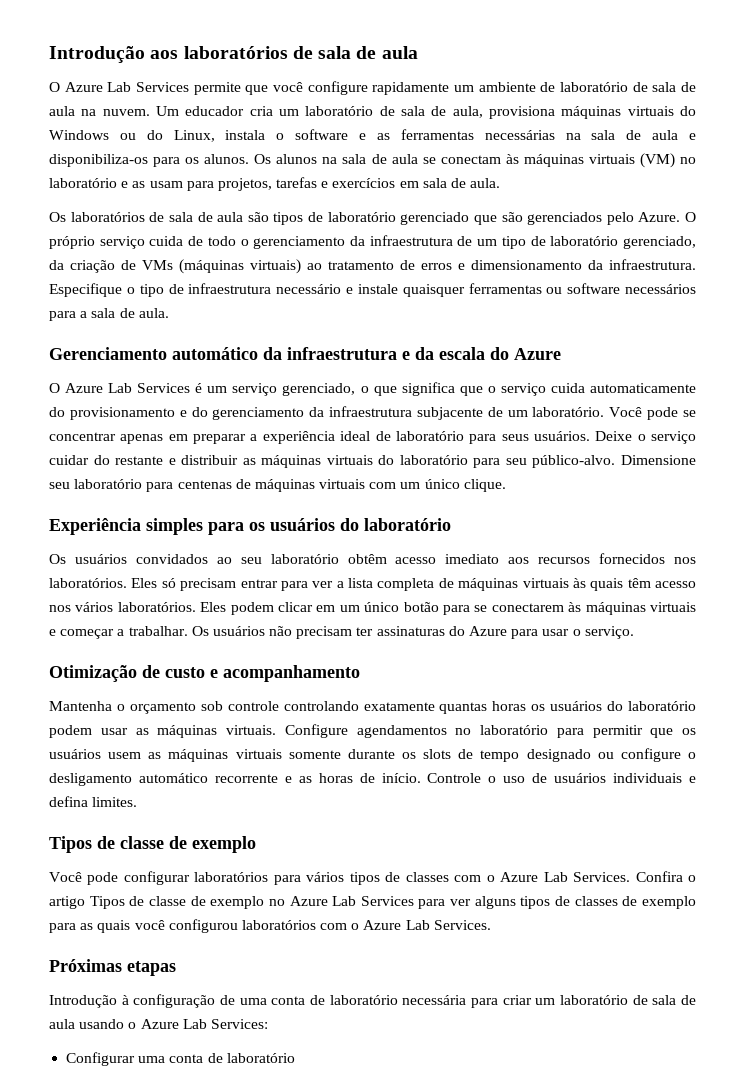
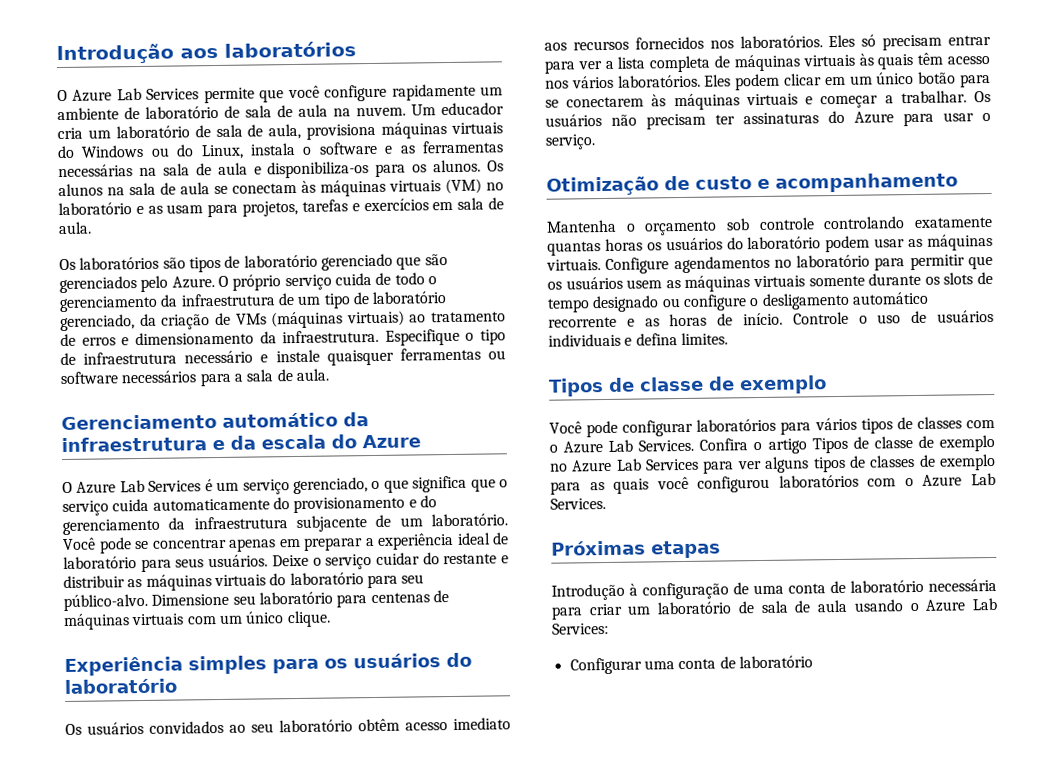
- Introdução aos laboratórios de sala de aula
+ Introdução aos laboratórios
- Os laboratórios de sala de aula são tipos de laboratório gerenciado que são gerenciados pelo Azure.
+ Os laboratórios são tipos de laboratório gerenciado que são gerenciados pelo Azure.

